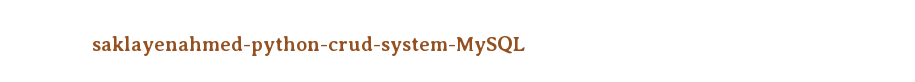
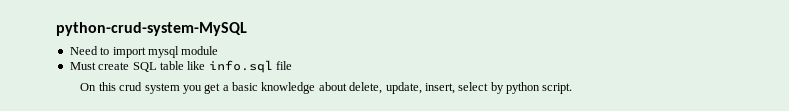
- saklayenahmed-python-crud-system-MySQL
+ python-crud-system-MySQL
+ Need to import mysql module
+ Must create SQL table like info.sql file
+ On this crud system you get a basic knowledge about delete, update, insert, select by python script.

